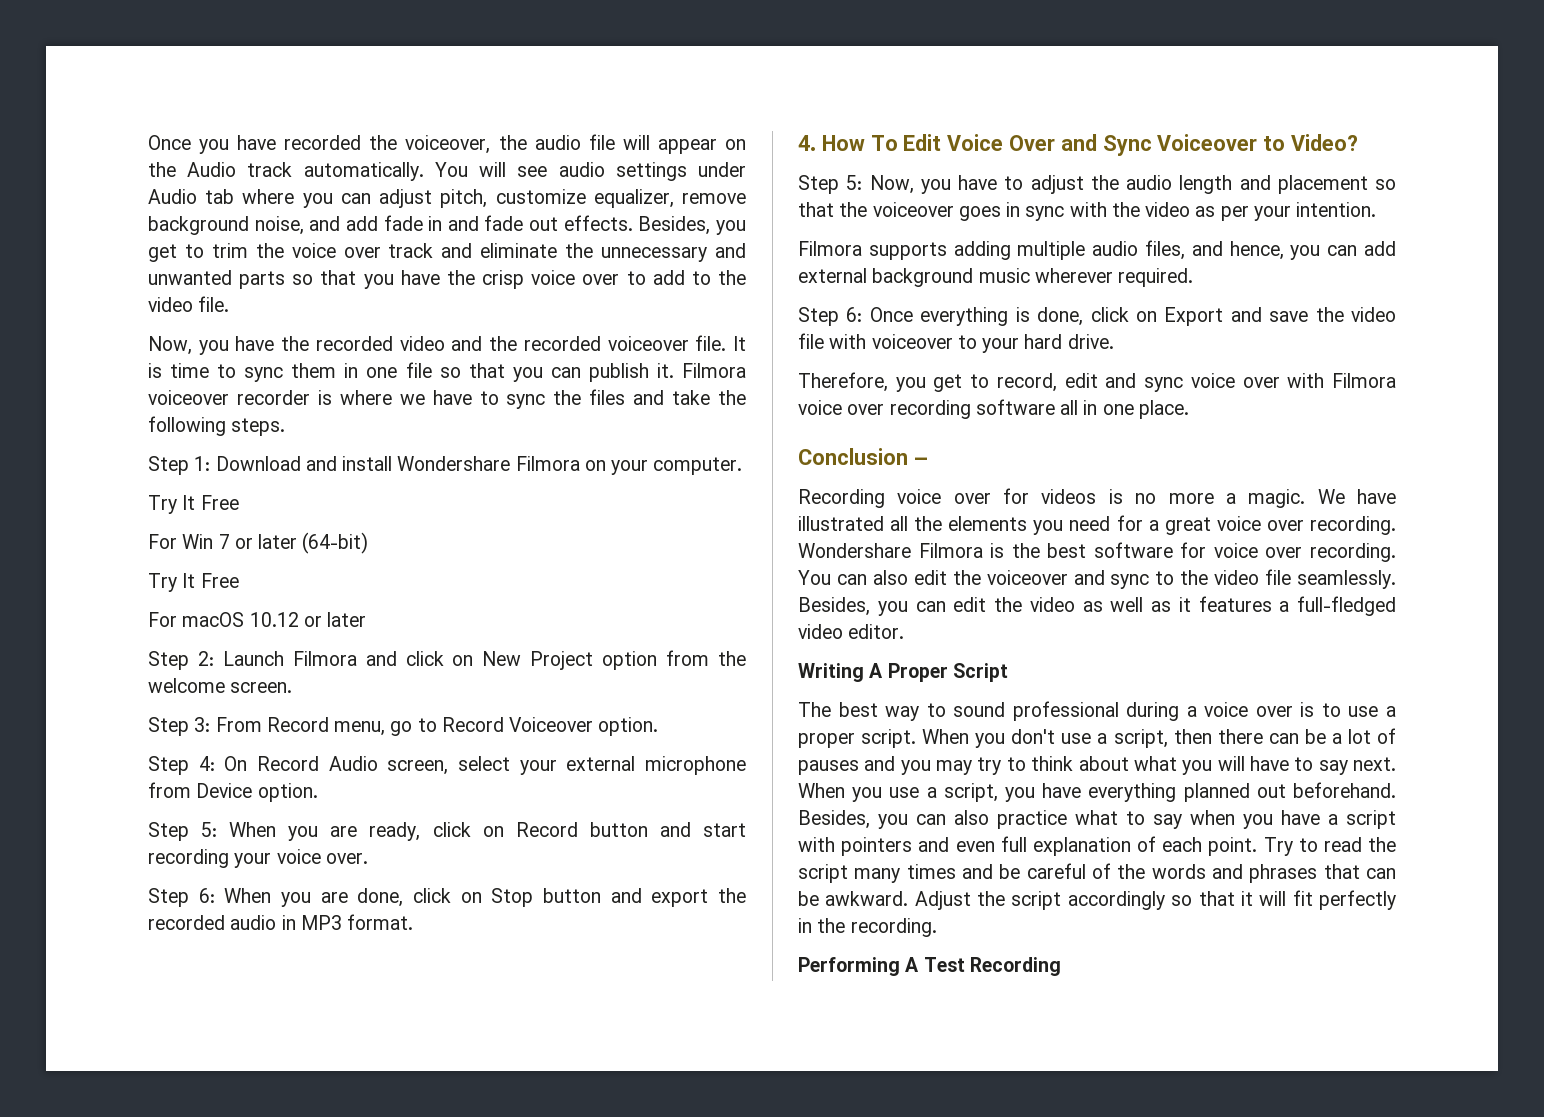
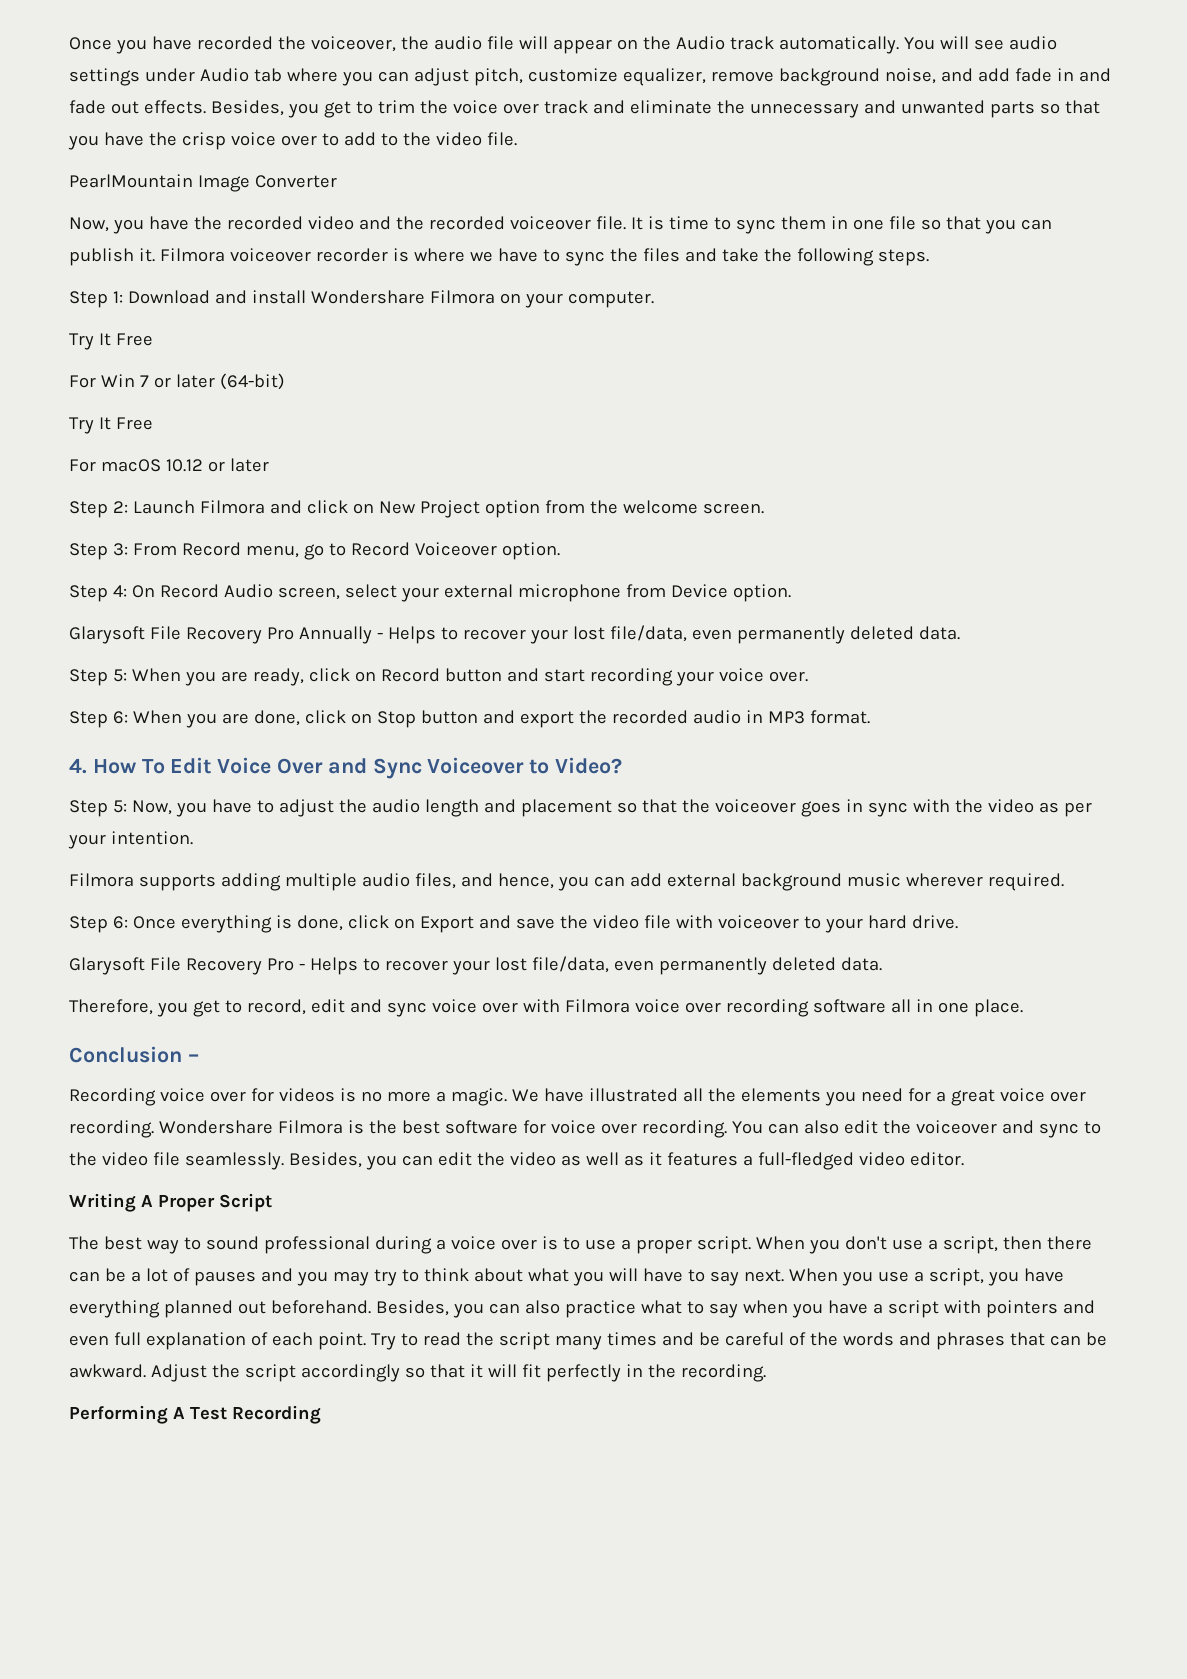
+ PearlMountain Image Converter
+ Glarysoft File Recovery Pro Annually - Helps to recover your lost file/data, even permanently deleted data.
+ Glarysoft File Recovery Pro - Helps to recover your lost file/data, even permanently deleted data.

